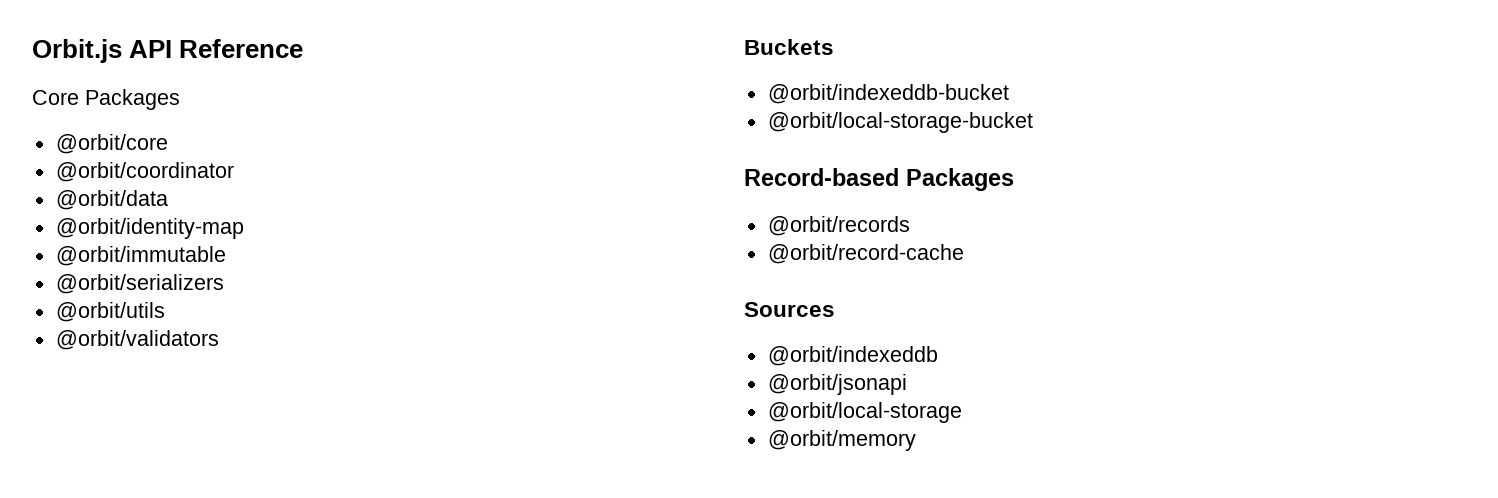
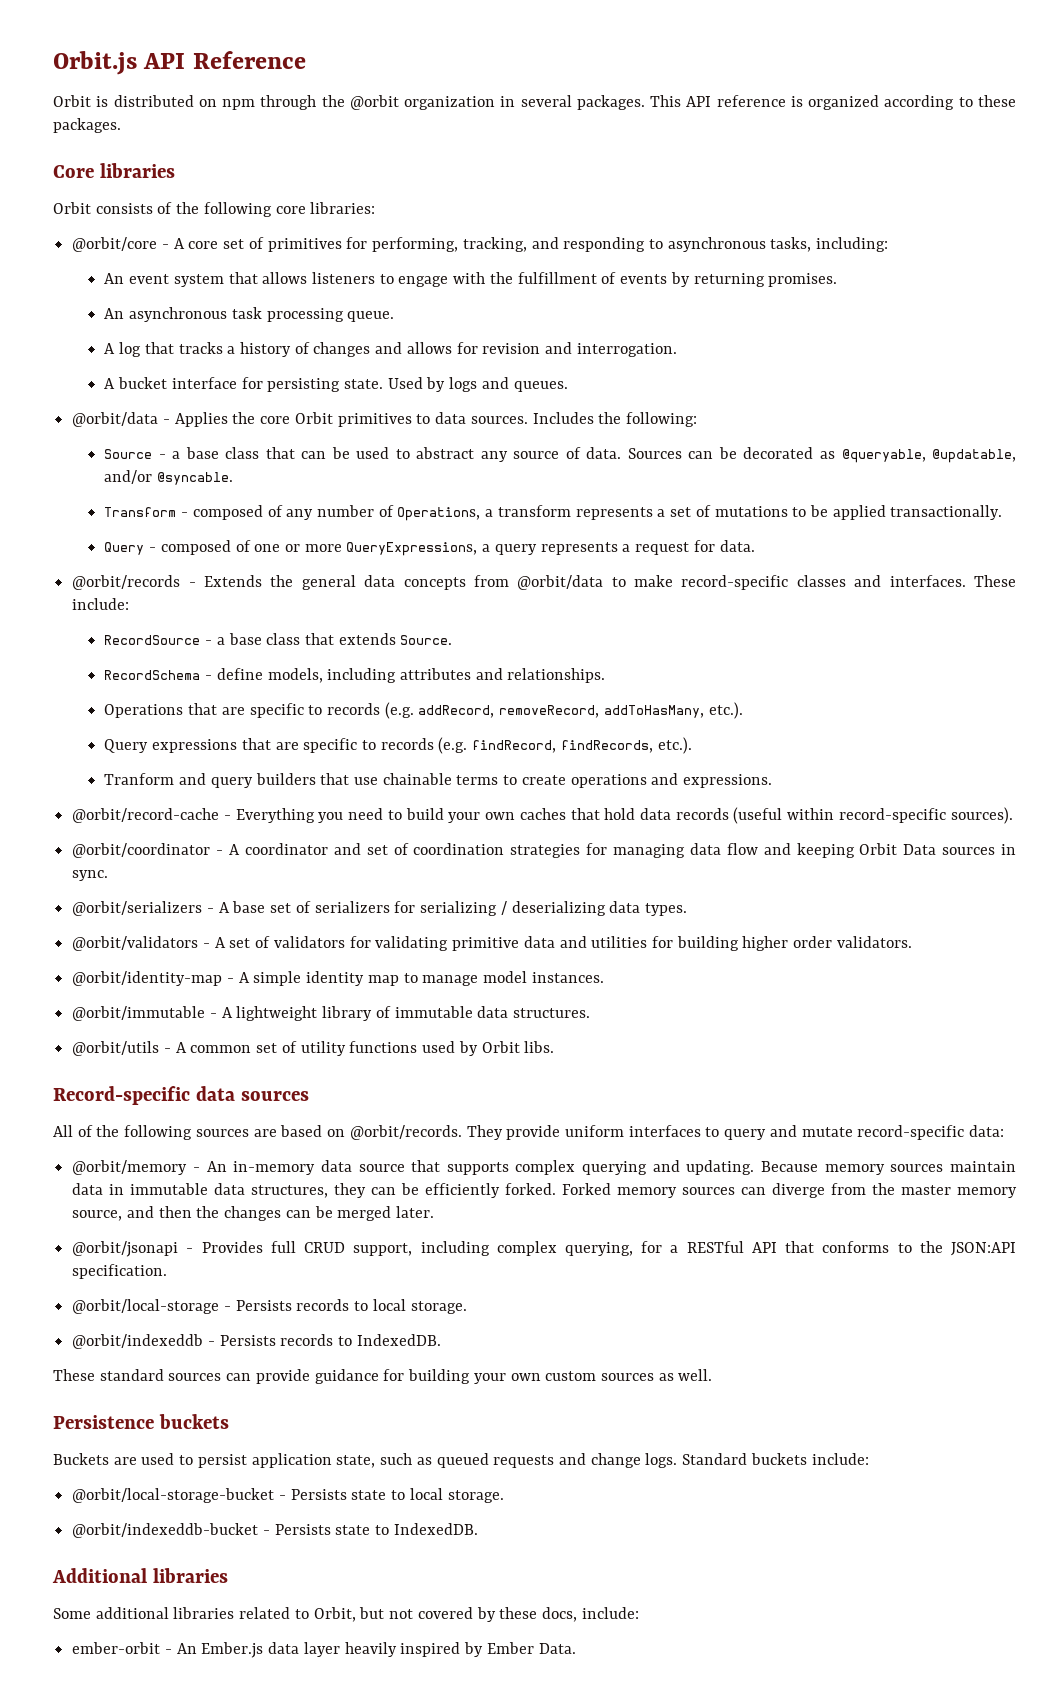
- Core Packages
- @orbit/core
- @orbit/coordinator
- @orbit/data
- @orbit/identity-map
- @orbit/immutable
- @orbit/serializers
- @orbit/utils
- @orbit/validators
- Buckets
- @orbit/indexeddb-bucket
- @orbit/local-storage-bucket
- Record-based Packages
- @orbit/records
- @orbit/record-cache
- Sources
- @orbit/indexeddb
- @orbit/jsonapi
- @orbit/local-storage
- @orbit/memory
+ Orbit is distributed on npm through the @orbit organization in several packages. This API reference is organized according to these packages.
+ Core libraries
+ Orbit consists of the following core libraries:
+ @orbit/core - A core set of primitives for performing, tracking, and responding to asynchronous tasks, including:
+ An event system that allows listeners to engage with the fulfillment of events by returning promises.
+ An asynchronous task processing queue.
+ A log that tracks a history of changes and allows for revision and interrogation.
+ A bucket interface for persisting state. Used by logs and queues.
+ @orbit/data - Applies the core Orbit primitives to data sources. Includes the following:
+ Source - a base class that can be used to abstract any source of data. Sources can be decorated as @queryable, @updatable, and/or @syncable.
+ Transform - composed of any number of Operations, a transform represents a set of mutations to be applied transactionally.
+ Query - composed of one or more QueryExpressions, a query represents a request for data.
+ @orbit/records - Extends the general data concepts from @orbit/data to make record-specific classes and interfaces. These include:
+ RecordSource - a base class that extends Source.
+ RecordSchema - define models, including attributes and relationships.
+ Operations that are specific to records (e.g. addRecord, removeRecord, addToHasMany, etc.).
+ Query expressions that are specific to records (e.g. findRecord, findRecords, etc.).
+ Tranform and query builders that use chainable terms to create operations and expressions.
+ @orbit/record-cache - Everything you need to build your own caches that hold data records (useful within record-specific sources).
+ @orbit/coordinator - A coordinator and set of coordination strategies for managing data flow and keeping Orbit Data sources in sync.
+ @orbit/serializers - A base set of serializers for serializing / deserializing data types.
+ @orbit/validators - A set of validators for validating primitive data and utilities for building higher order validators.
+ @orbit/identity-map - A simple identity map to manage model instances.
+ @orbit/immutable - A lightweight library of immutable data structures.
+ @orbit/utils - A common set of utility functions used by Orbit libs.
+ Record-specific data sources
+ All of the following sources are based on @orbit/records. They provide uniform interfaces to query and mutate record-specific data:
+ @orbit/memory - An in-memory data source that supports complex querying and updating. Because memory sources maintain data in immutable data structures, they can be efficiently forked. Forked memory sources can diverge from the master memory source, and then the changes can be merged later.
+ @orbit/jsonapi - Provides full CRUD support, including complex querying, for a RESTful API that conforms to the JSON:API specification.
+ @orbit/local-storage - Persists records to local storage.
+ @orbit/indexeddb - Persists records to IndexedDB.
+ These standard sources can provide guidance for building your own custom sources as well.
+ Persistence buckets
+ Buckets are used to persist application state, such as queued requests and change logs. Standard buckets include:
+ @orbit/local-storage-bucket - Persists state to local storage.
+ @orbit/indexeddb-bucket - Persists state to IndexedDB.
+ Additional libraries
+ Some additional libraries related to Orbit, but not covered by these docs, include:
+ ember-orbit - An Ember.js data layer heavily inspired by Ember Data.

